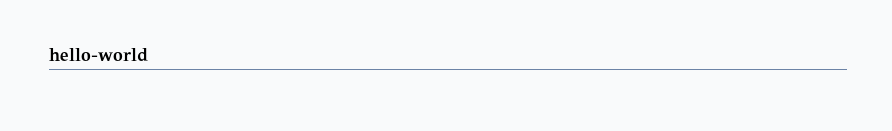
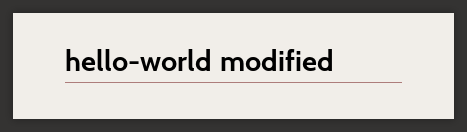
- hello-world
+ hello-world modified

